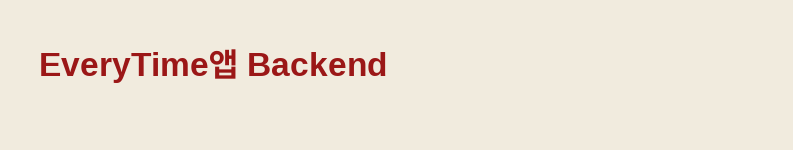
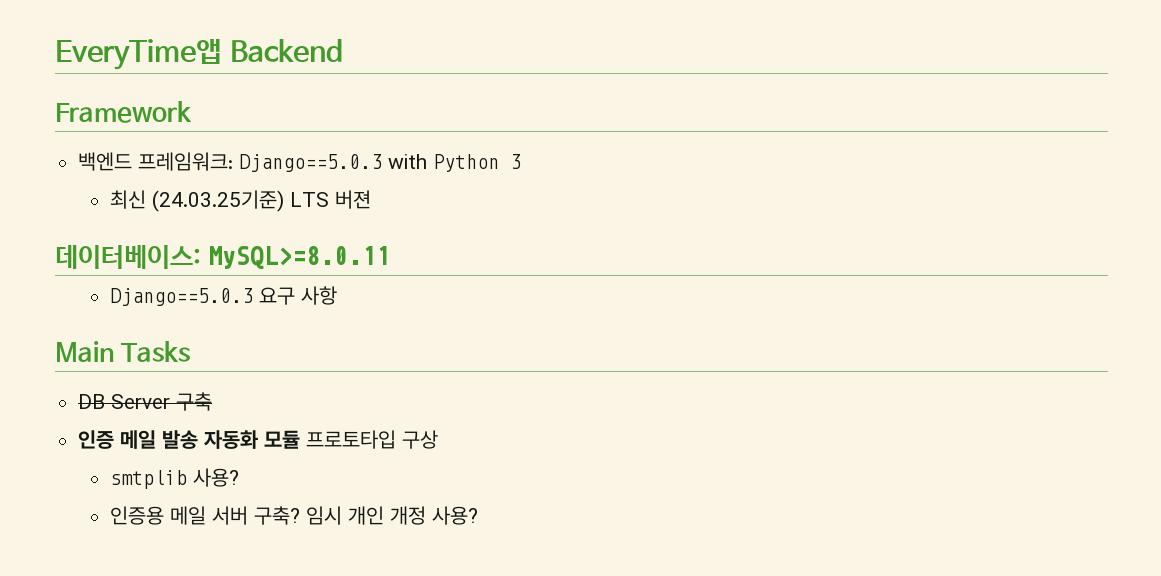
+ Framework
+ 백엔드 프레임워크: Django==5.0.3 with Python 3
+ 최신 (24.03.25기준) LTS 버젼
+ 데이터베이스: MySQL>=8.0.11
+ Django==5.0.3 요구 사항
+ Main Tasks
+ DB Server 구축
+ 인증 메일 발송 자동화 모듈 프로토타입 구상
+ smtplib 사용?
+ 인증용 메일 서버 구축? 임시 개인 개정 사용?

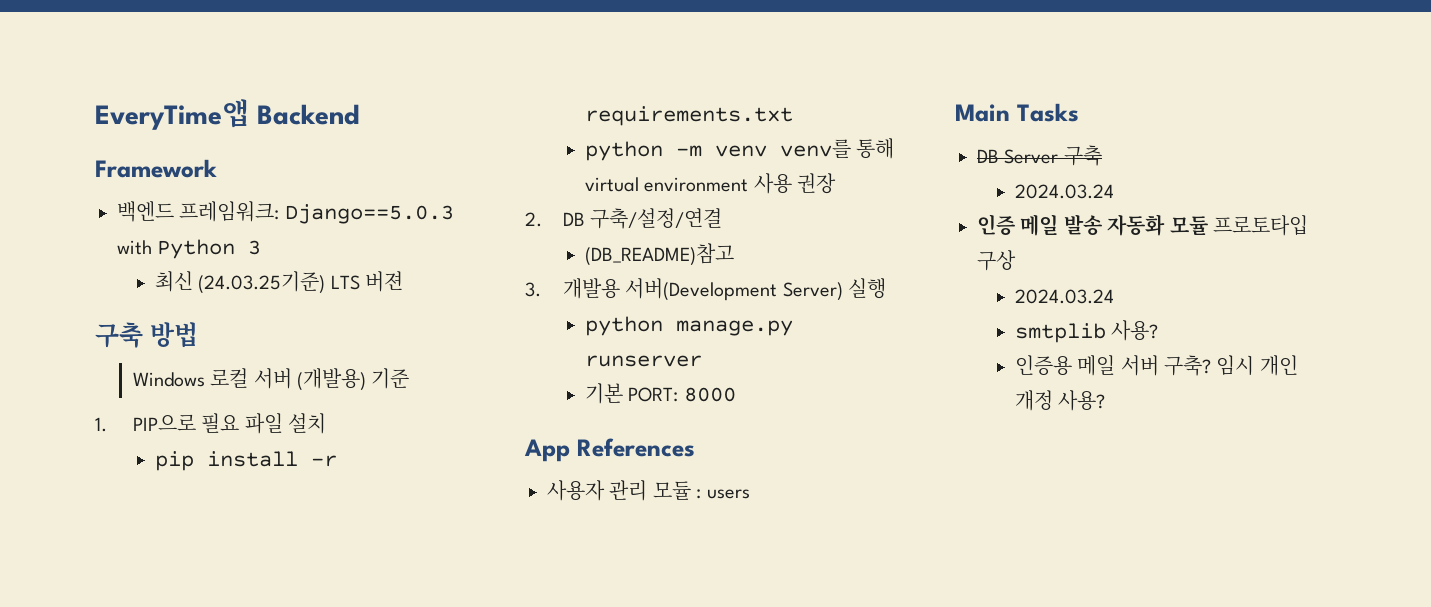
- 데이터베이스: MySQL>=8.0.11
- Django==5.0.3 요구 사항
+ 구축 방법
+ Windows 로컬 서버 (개발용) 기준
+ 1. PIP으로 필요 파일 설치
+ pip install -r requirements.txt
+ python -m venv venv를 통해 virtual environment 사용 권장
+ 2. DB 구축/설정/연결
+ (DB_README)참고
+ 3. 개발용 서버(Development Server) 실행
+ python manage.py runserver
+ 기본 PORT: 8000
+ App References
+ 사용자 관리 모듈 : users
  DB Server 구축
+ 2024.03.24
  인증 메일 발송 자동화 모듈 프로토타입 구상
+ 2024.03.24

